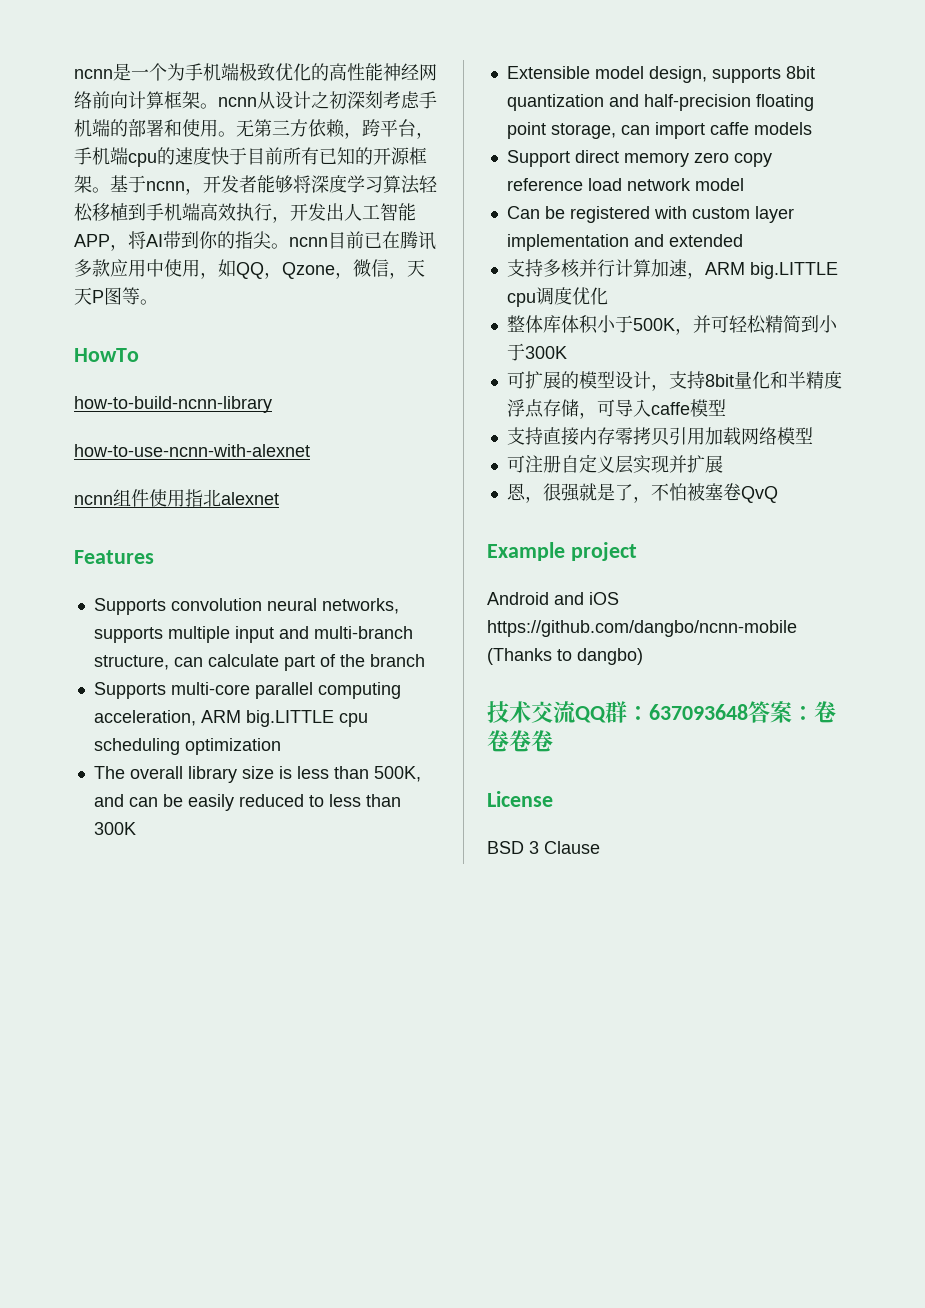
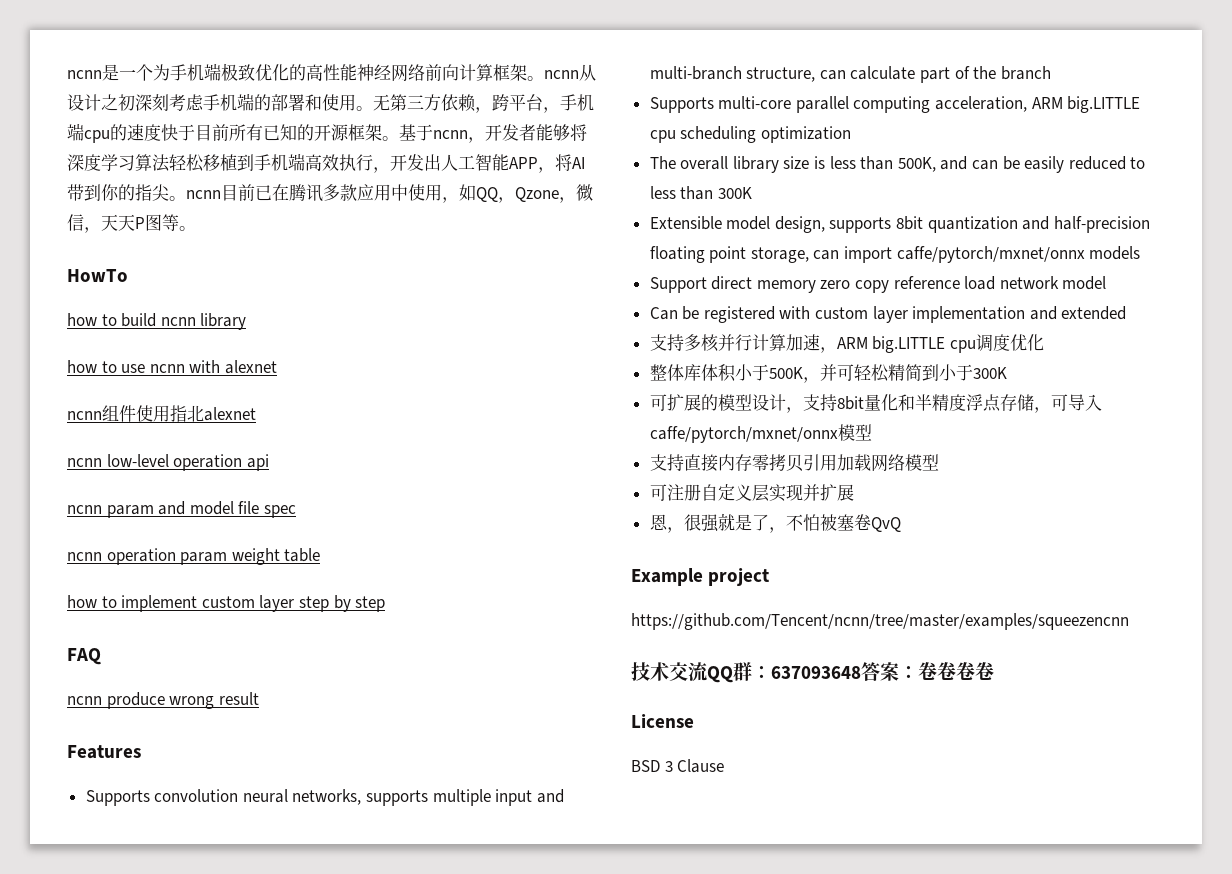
- how-to-build-ncnn-library
- how-to-use-ncnn-with-alexnet
+ how to build ncnn library
+ how to use ncnn with alexnet
+ ncnn low-level operation api
+ ncnn param and model file spec
+ ncnn operation param weight table
+ how to implement custom layer step by step
+ FAQ
+ ncnn produce wrong result
- Extensible model design, supports 8bit quantization and half-precision floating point storage, can import caffe models
+ Extensible model design, supports 8bit quantization and half-precision floating point storage, can import caffe/pytorch/mxnet/onnx models
- 可扩展的模型设计，支持8bit量化和半精度浮点存储，可导入caffe模型
+ 可扩展的模型设计，支持8bit量化和半精度浮点存储，可导入caffe/pytorch/mxnet/onnx模型
- Android and iOS https://github.com/dangbo/ncnn-mobile (Thanks to dangbo)
+ https://github.com/Tencent/ncnn/tree/master/examples/squeezencnn

